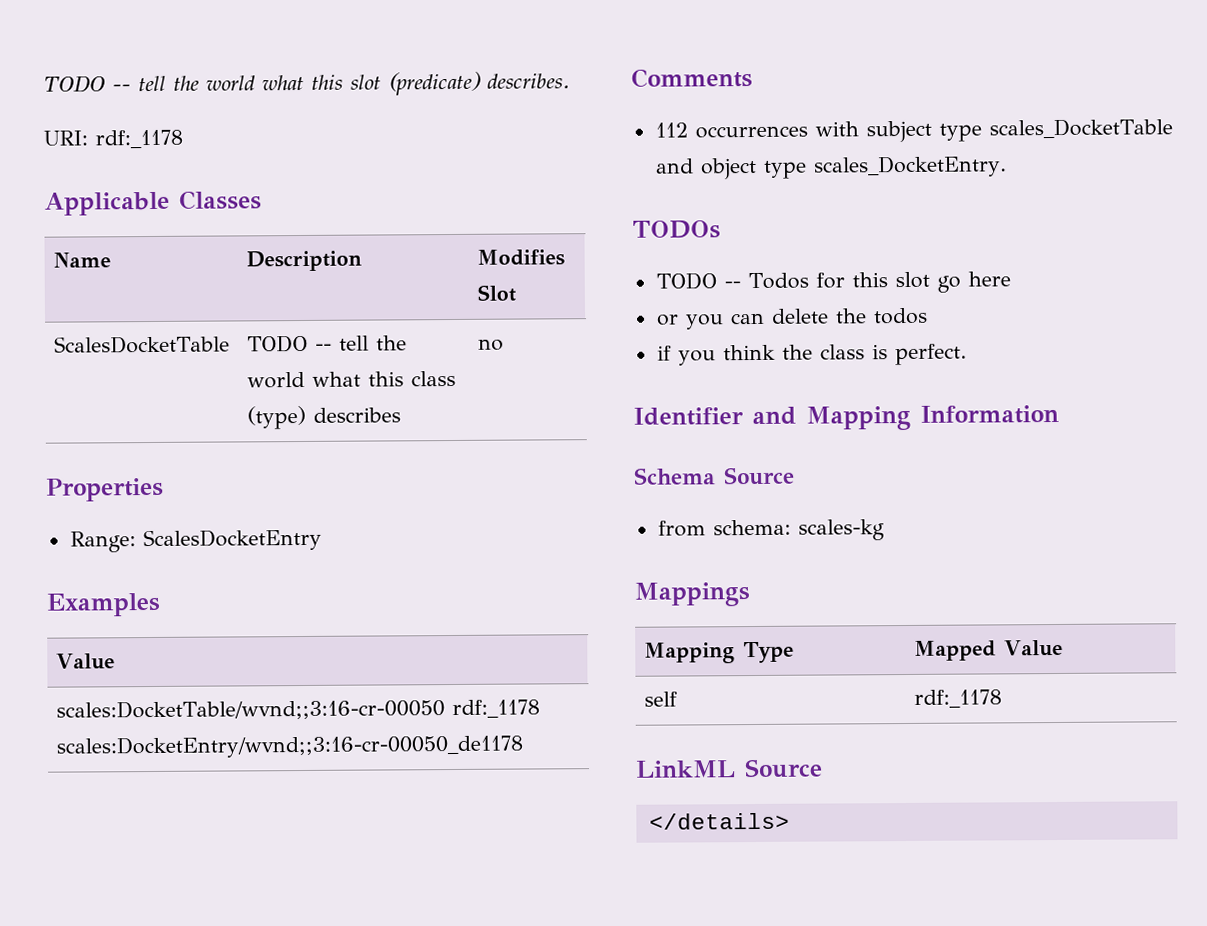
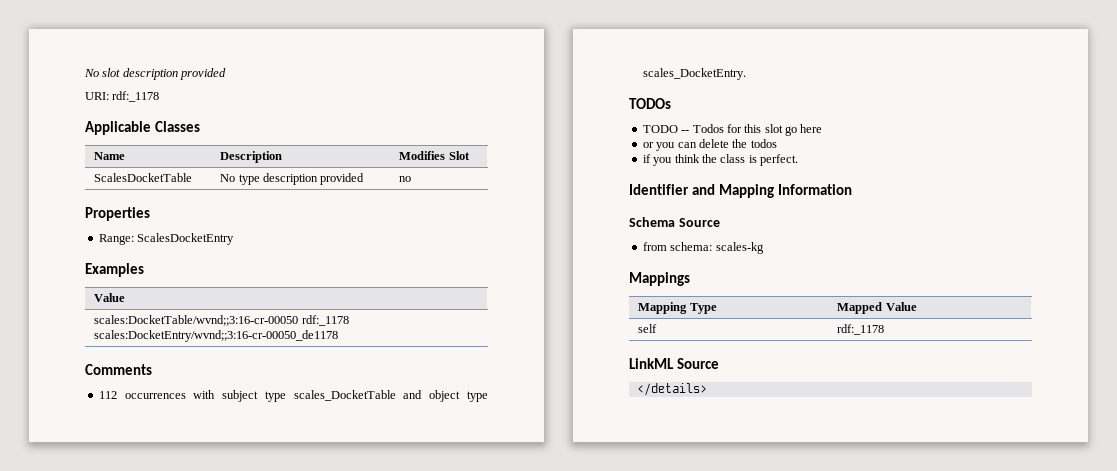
- TODO -- tell the world what this slot (predicate) describes.
+ No slot description provided
- ScalesDocketTable | TODO -- tell the world what this class (type) describes | no
+ ScalesDocketTable | No type description provided | no

